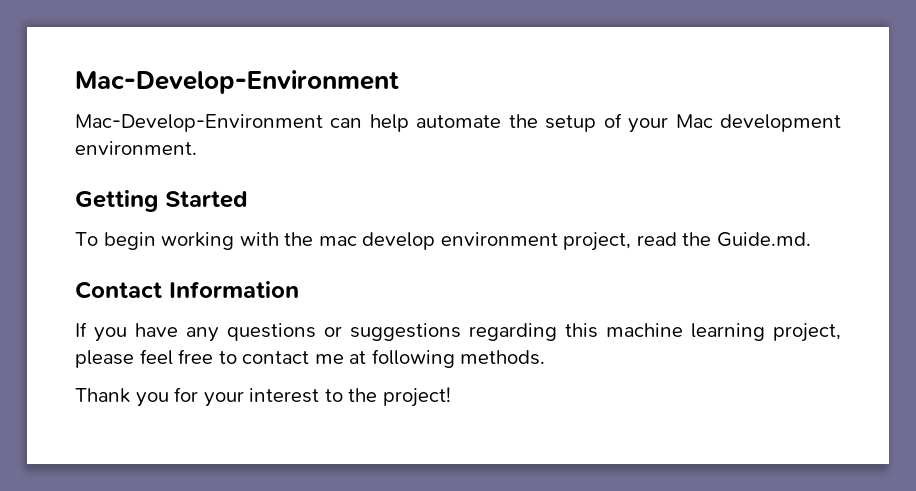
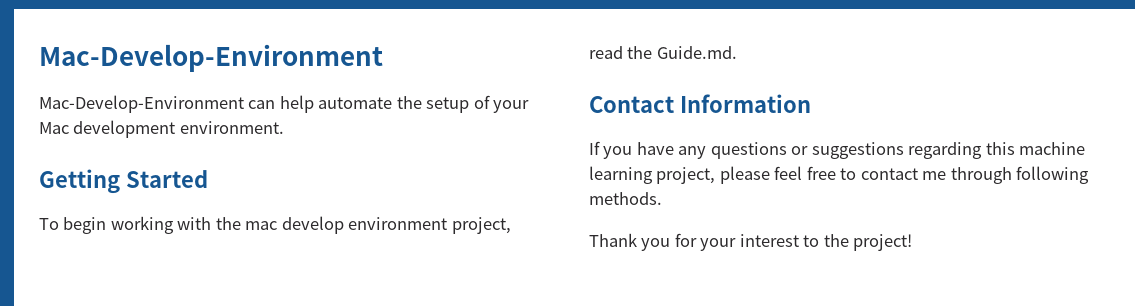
- If you have any questions or suggestions regarding this machine learning project, please feel free to contact me at following methods.
+ If you have any questions or suggestions regarding this machine learning project, please feel free to contact me through following methods.

